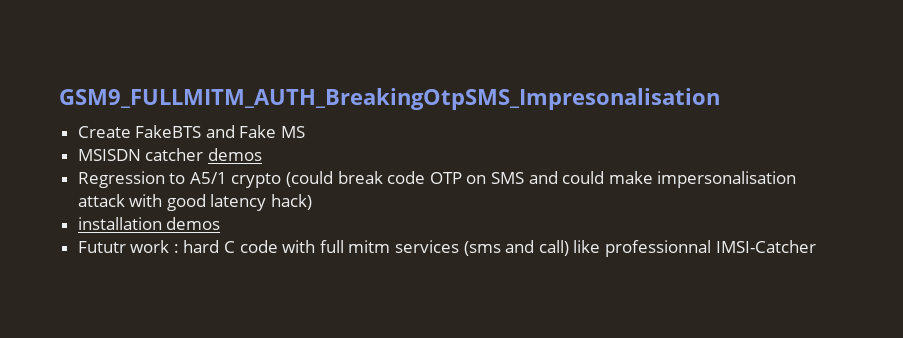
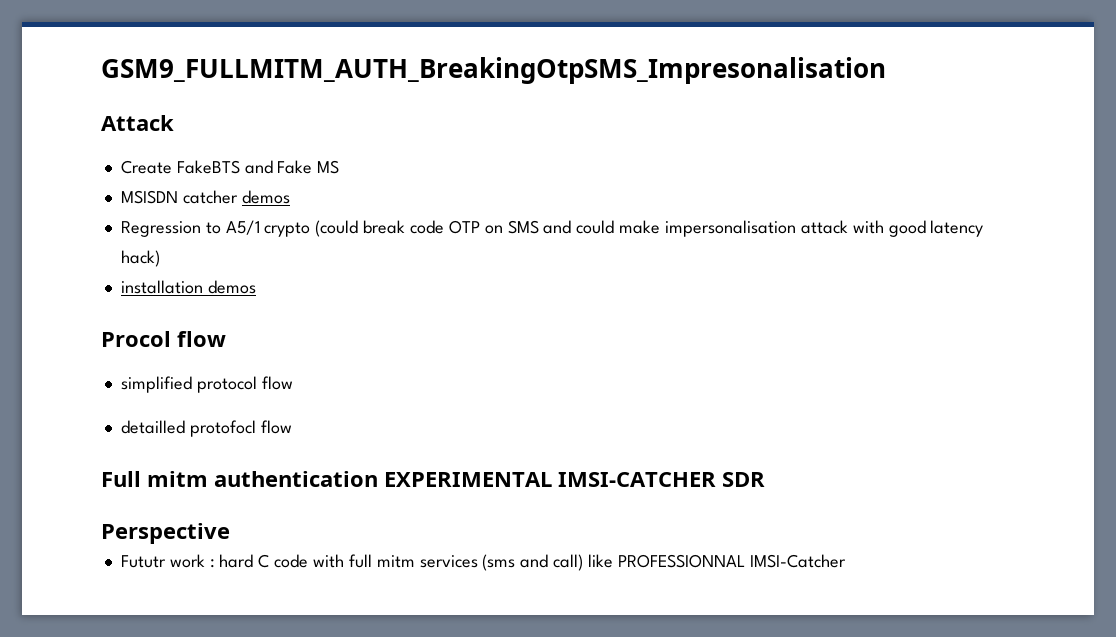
+ Attack
+ Procol flow
+ simplified protocol flow
+ detailled protofocl flow
+ Full mitm authentication EXPERIMENTAL IMSI-CATCHER SDR
+ Perspective
- Fututr work : hard C code with full mitm services (sms and call) like professionnal IMSI-Catcher
+ Fututr work : hard C code with full mitm services (sms and call) like PROFESSIONNAL IMSI-Catcher

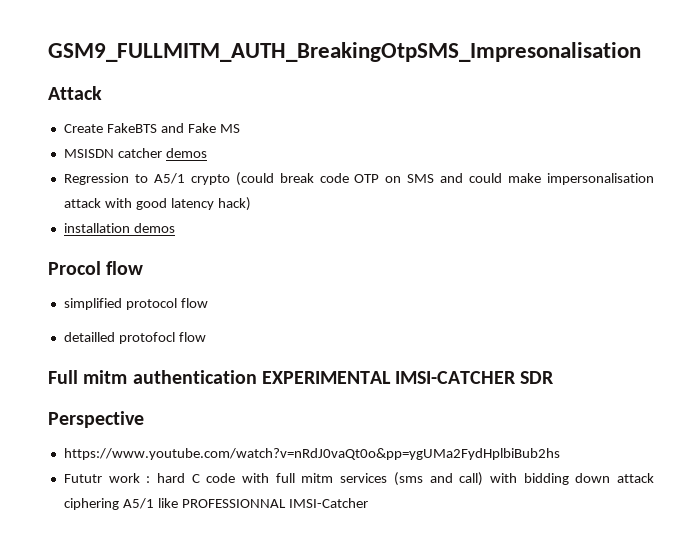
+ https://www.youtube.com/watch?v=nRdJ0vaQt0o&pp=ygUMa2FydHplbiBub2hs
- Fututr work : hard C code with full mitm services (sms and call) like PROFESSIONNAL IMSI-Catcher
+ Fututr work : hard C code with full mitm services (sms and call) with bidding down attack ciphering A5/1 like PROFESSIONNAL IMSI-Catcher

